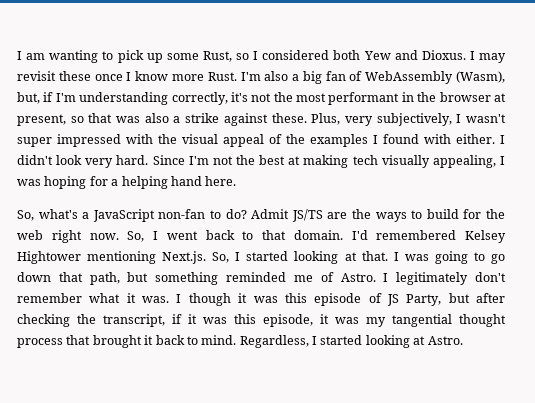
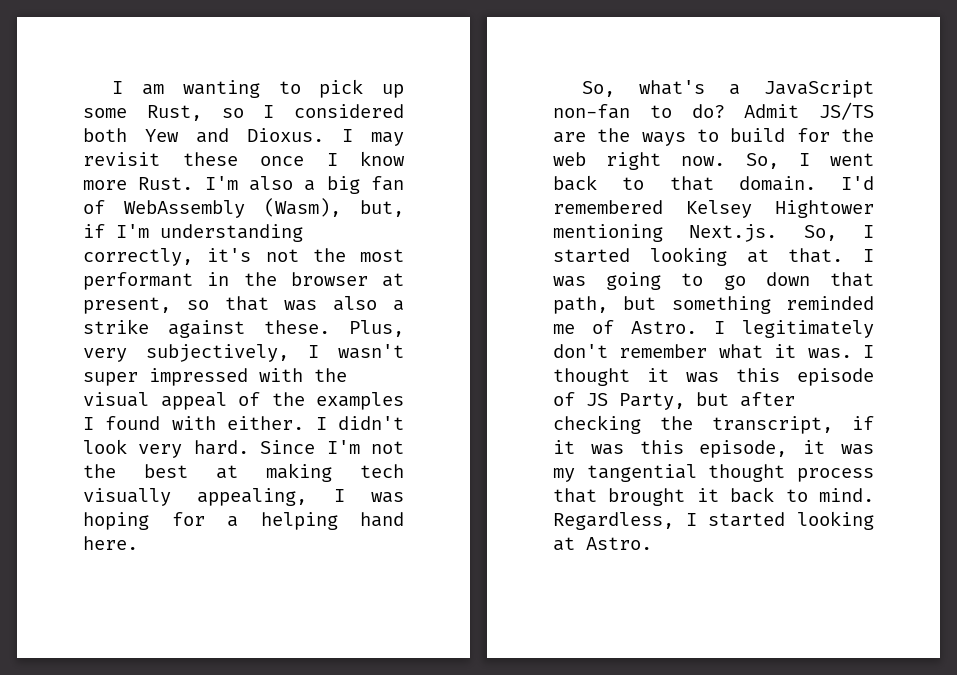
- I though it was this episode of JS Party, but after checking the transcript, if it was this episode, it was my tangential thought process that brought it back to mind.
+ I thought it was this episode of JS Party, but after checking the transcript, if it was this episode, it was my tangential thought process that brought it back to mind.

